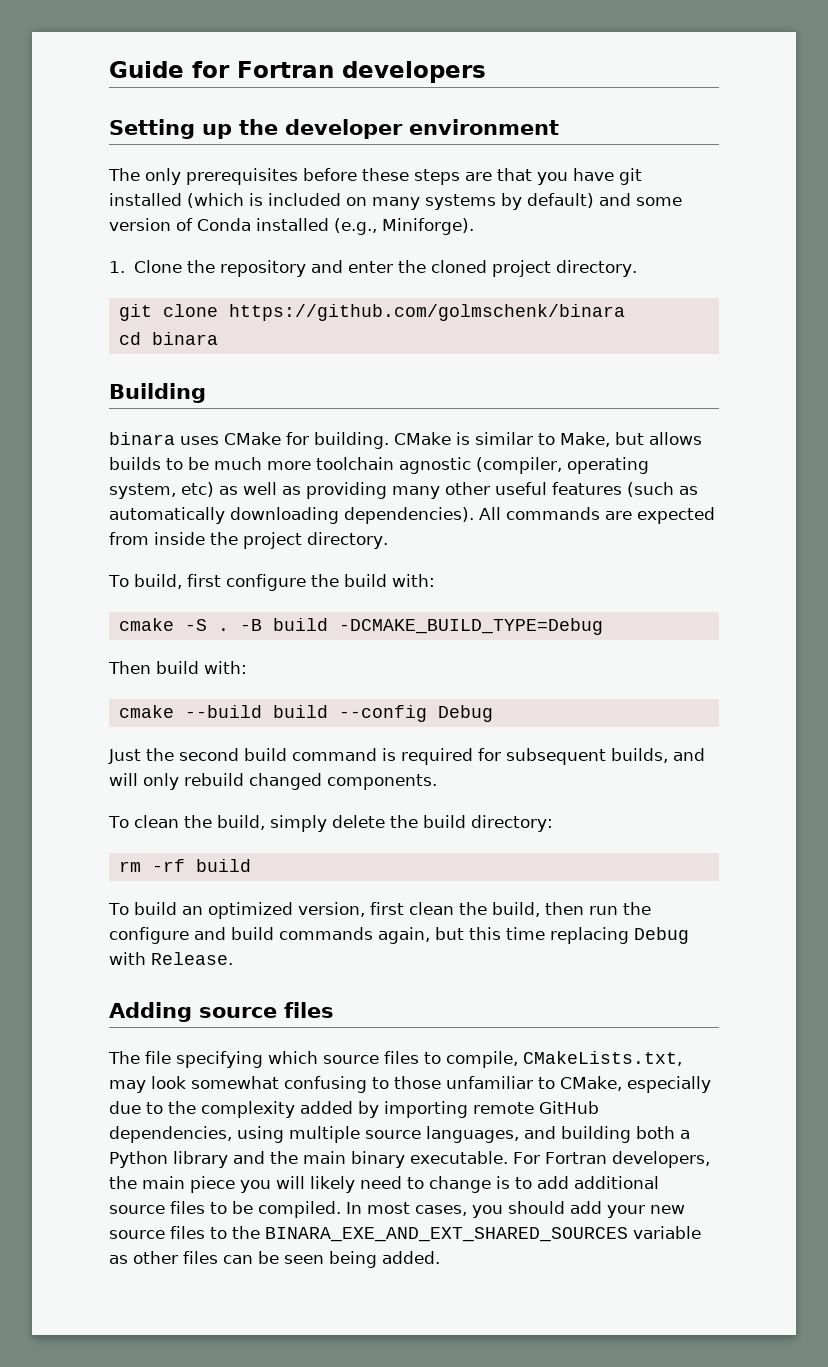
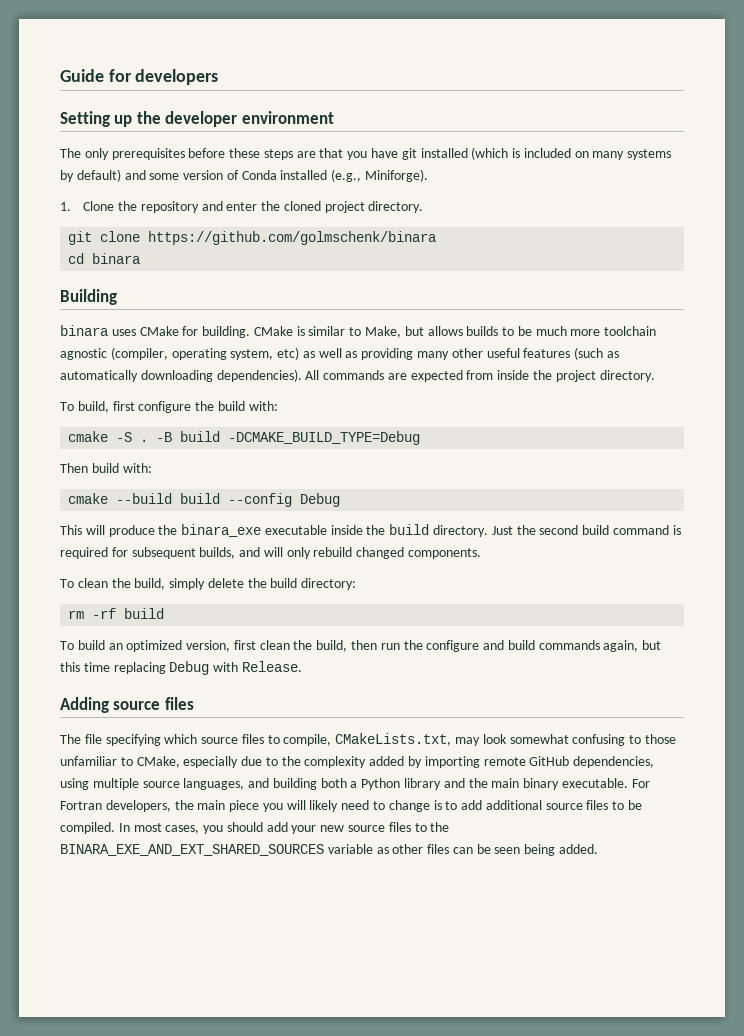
- Guide for Fortran developers
+ Guide for developers
+ This will produce the binara_exe executable inside the build directory.

